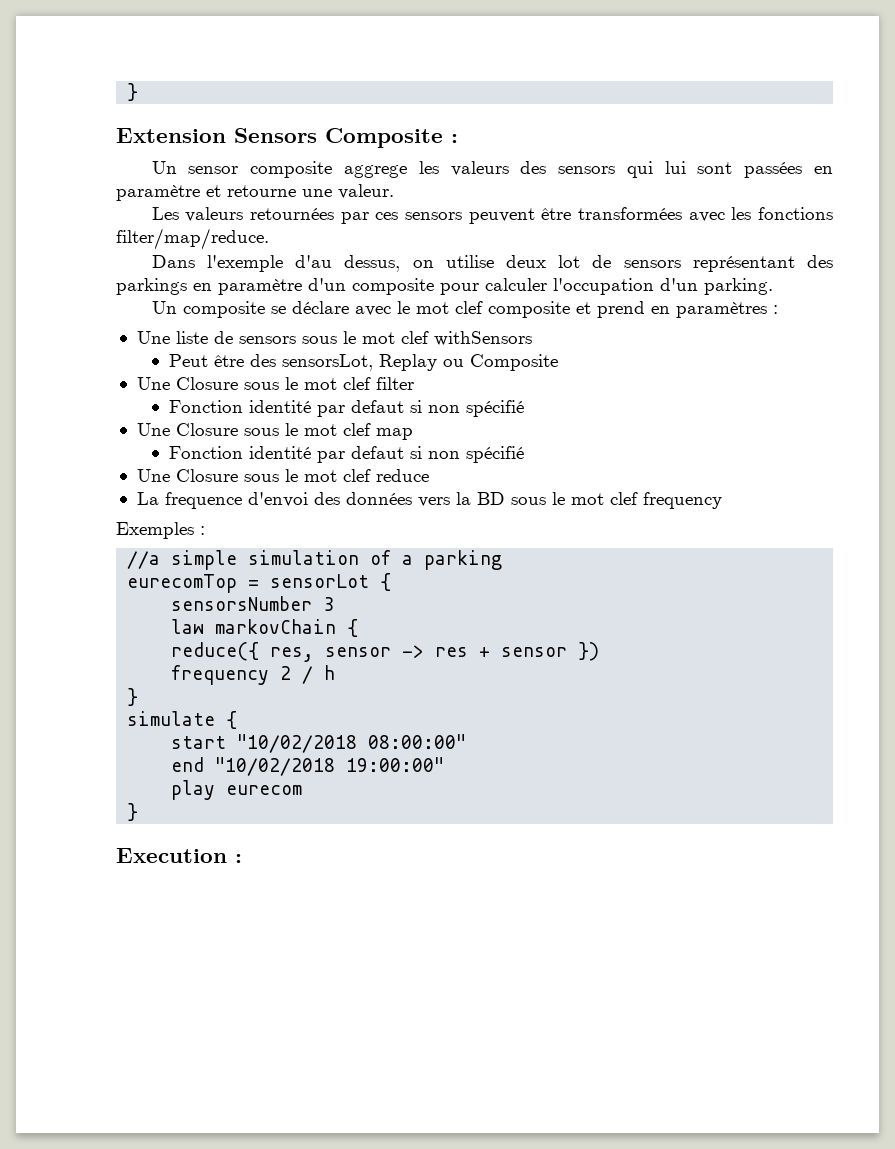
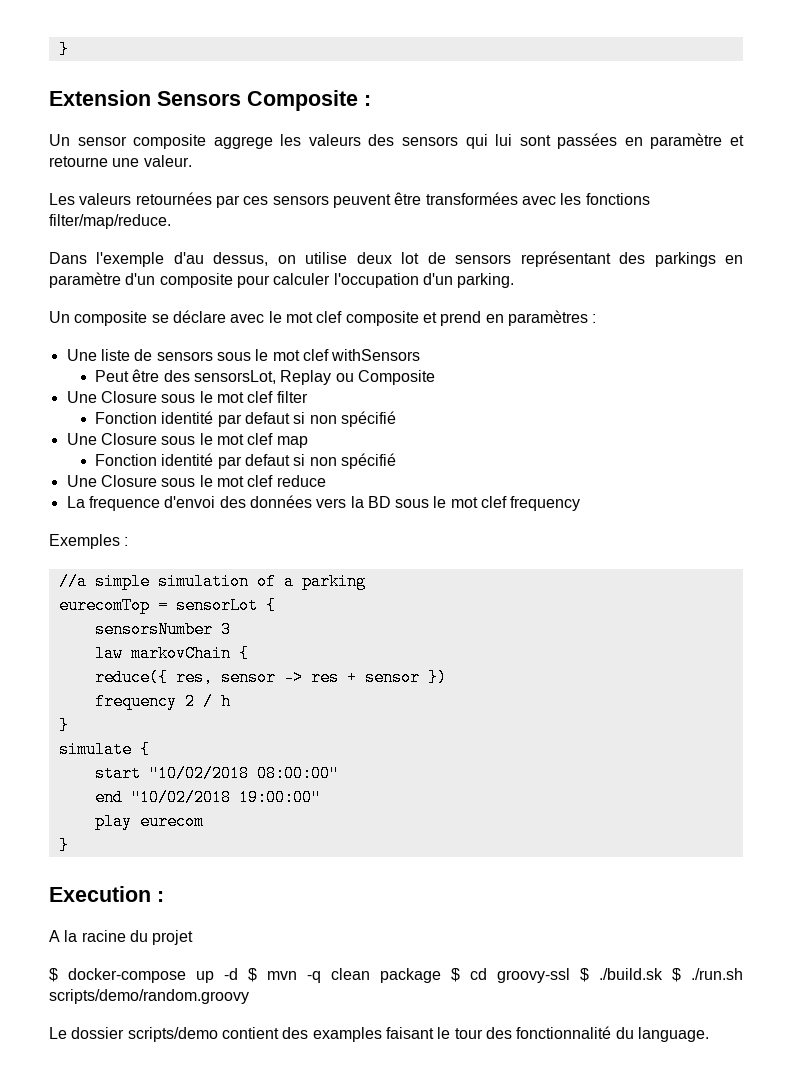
+ A la racine du projet
+ $ docker-compose up -d $ mvn -q clean package $ cd groovy-ssl $ ./build.sk $ ./run.sh scripts/demo/random.groovy
+ Le dossier scripts/demo contient des examples faisant le tour des fonctionnalité du language.

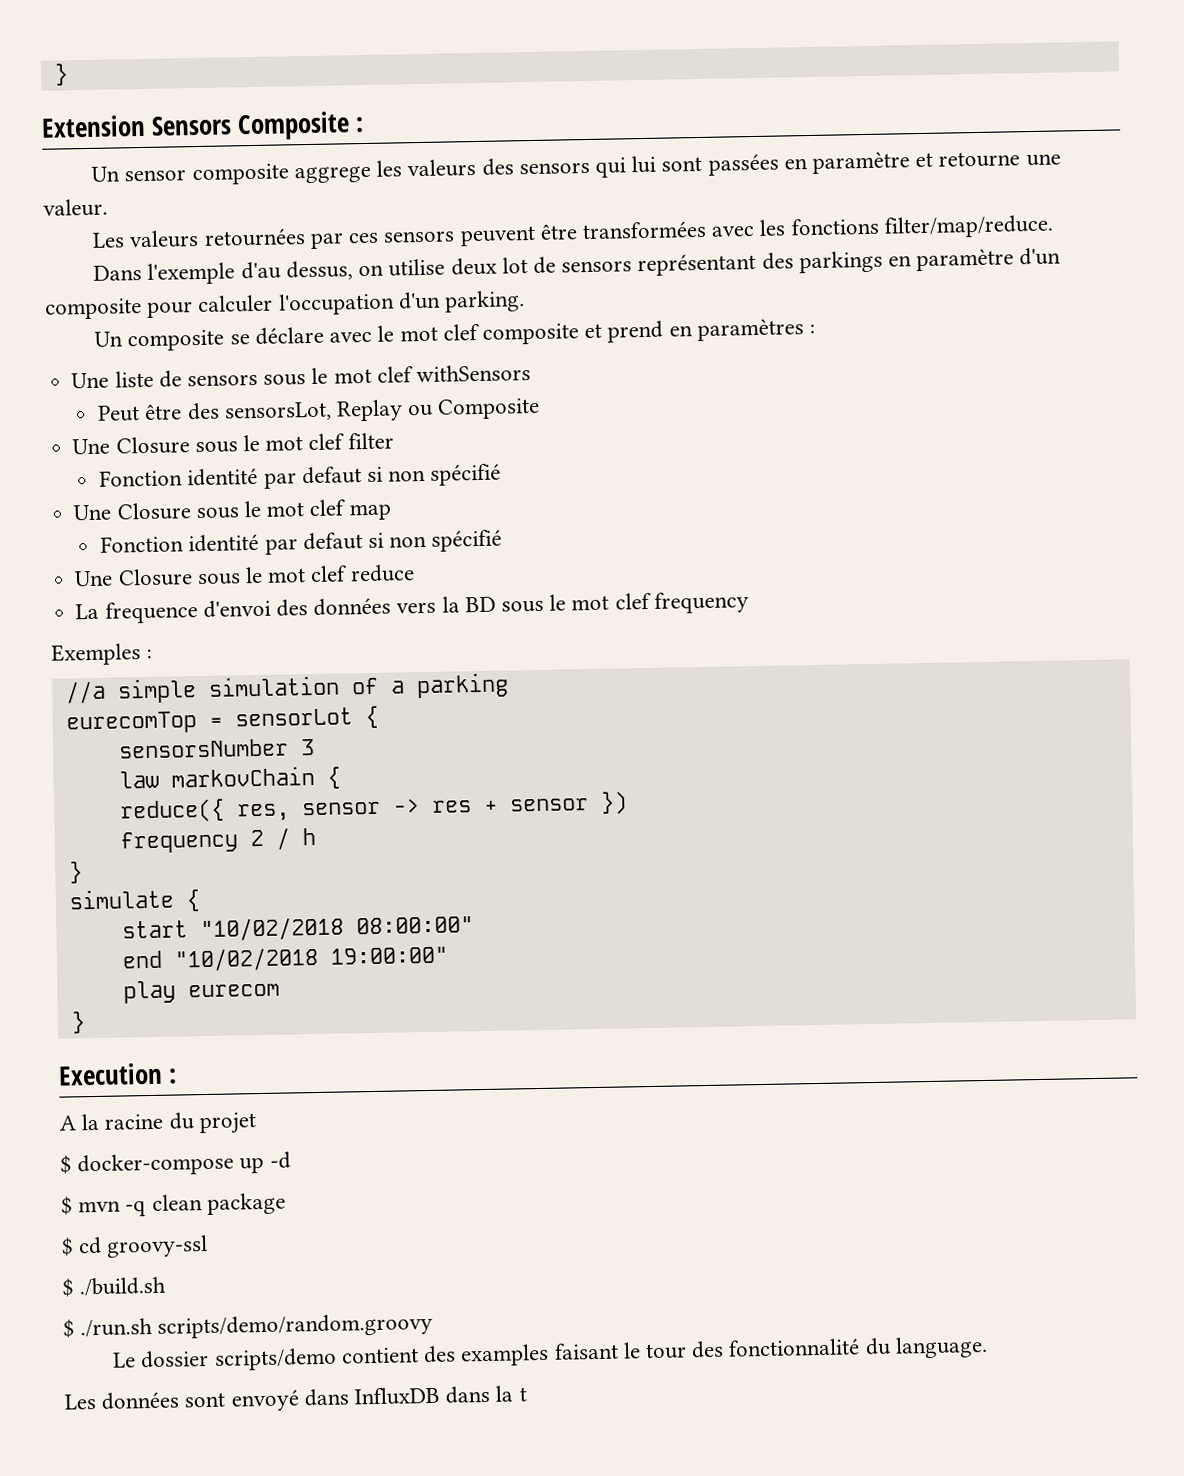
- $ docker-compose up -d $ mvn -q clean package $ cd groovy-ssl $ ./build.sk $ ./run.sh scripts/demo/random.groovy
+ $ docker-compose up -d
+ $ mvn -q clean package
+ $ cd groovy-ssl
+ $ ./build.sh
+ $ ./run.sh scripts/demo/random.groovy
+ Les données sont envoyé dans InfluxDB dans la t

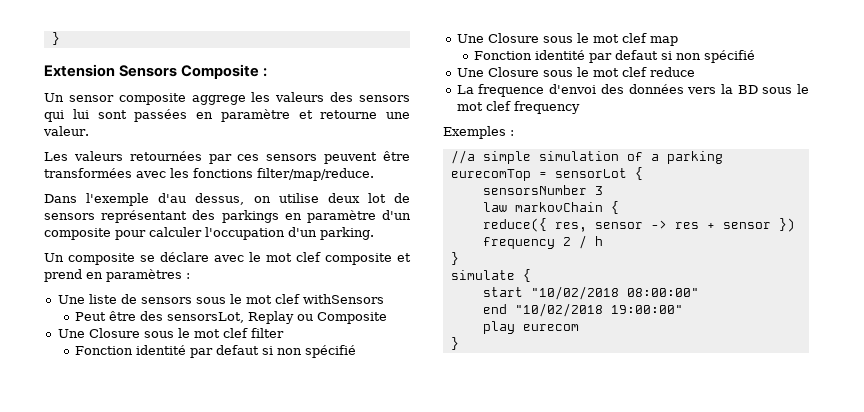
- Execution :
- A la racine du projet
- $ docker-compose up -d
- $ mvn -q clean package
- $ cd groovy-ssl
- $ ./build.sh
- $ ./run.sh scripts/demo/random.groovy
- Le dossier scripts/demo contient des examples faisant le tour des fonctionnalité du language.
- Les données sont envoyé dans InfluxDB dans la t

